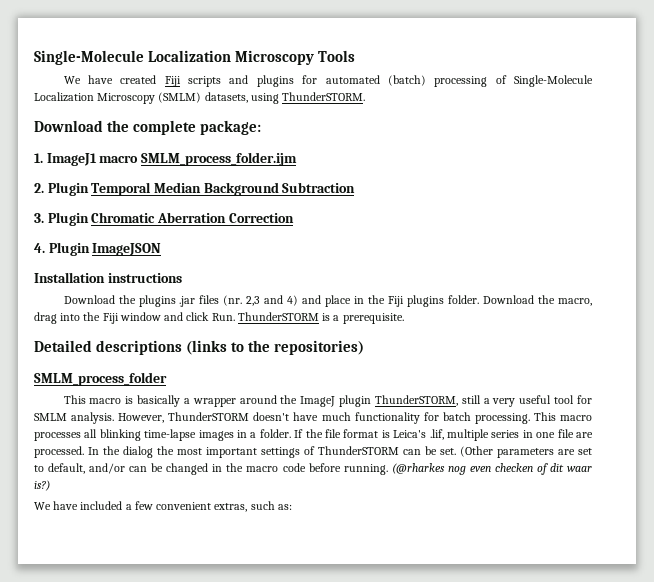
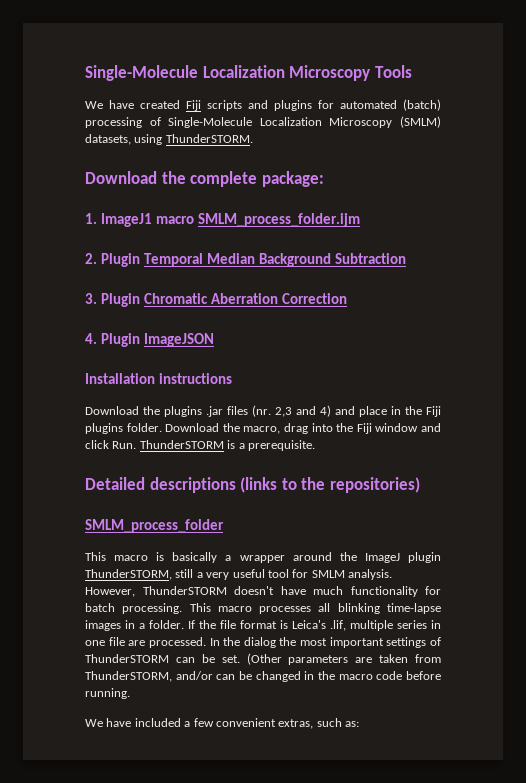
- (Other parameters are set to default, and/or can be changed in the macro code before running. (@rharkes nog even checken of dit waar is?)
+ (Other parameters are taken from ThunderSTORM, and/or can be changed in the macro code before running.

